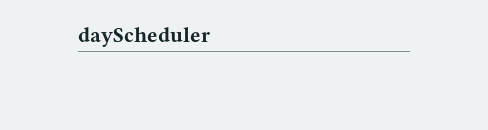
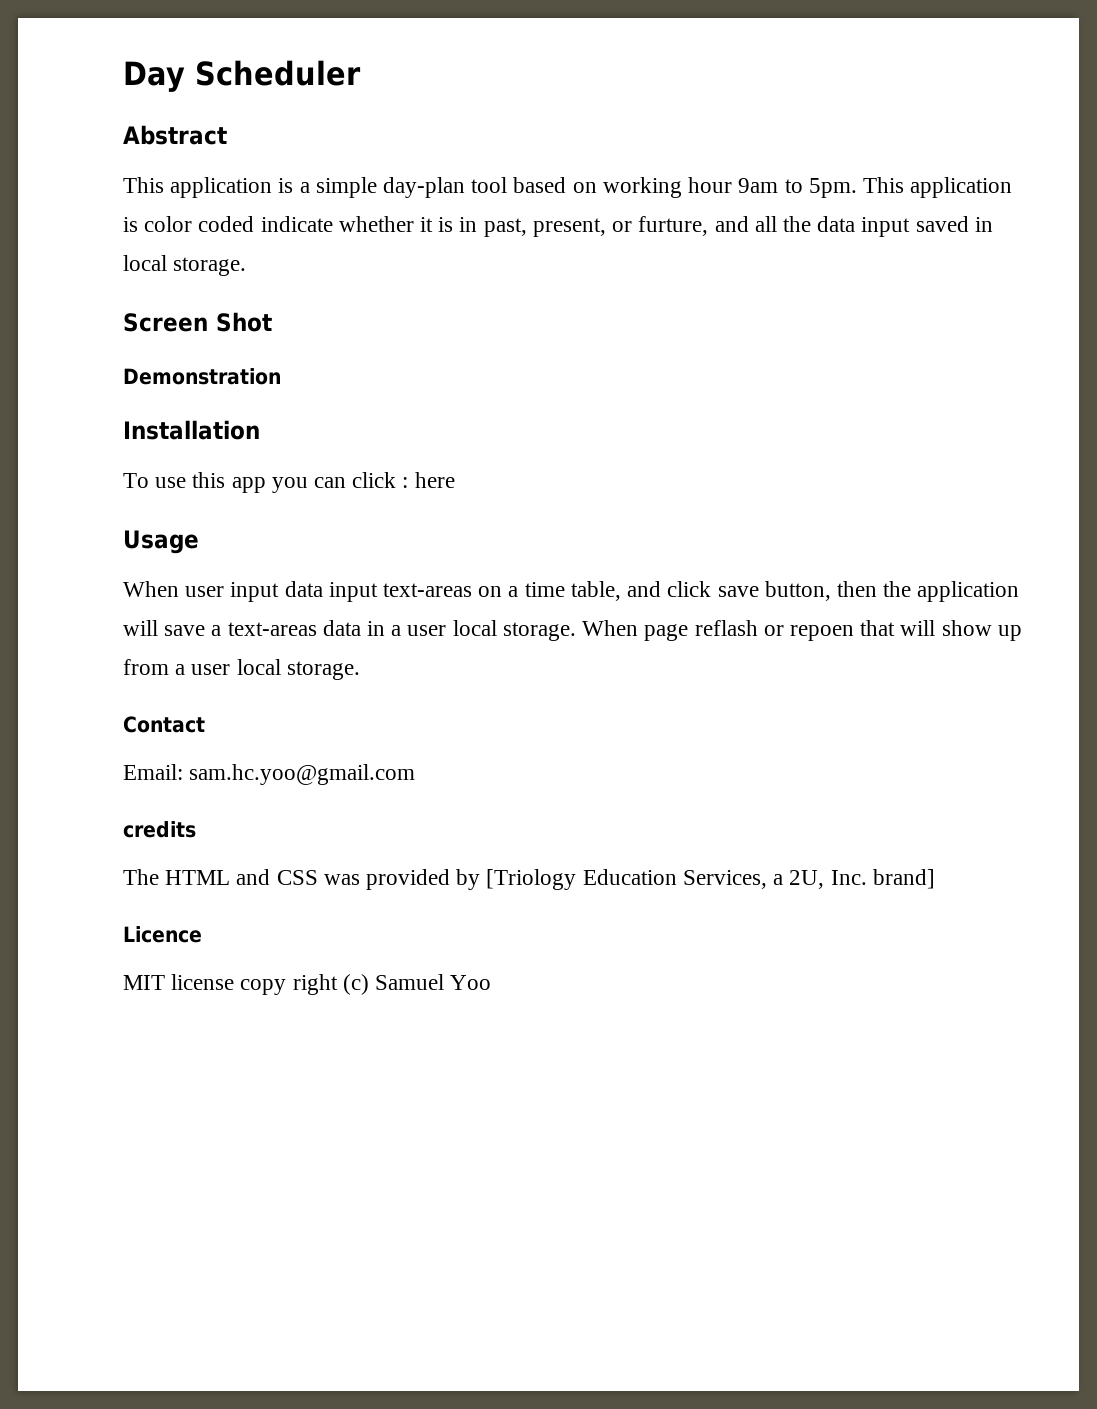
- dayScheduler
+ Day Scheduler
+ Abstract
+ This application is a simple day-plan tool based on working hour 9am to 5pm. This application is color coded indicate whether it is in past, present, or furture, and all the data input saved in local storage.
+ Screen Shot
+ Demonstration
+ Installation
+ To use this app you can click : here
+ Usage
+ When user input data input text-areas on a time table, and click save button, then the application will save a text-areas data in a user local storage. When page reflash or repoen that will show up from a user local storage.
+ Contact
+ Email: sam.hc.yoo@gmail.com
+ credits
+ The HTML and CSS was provided by [Triology Education Services, a 2U, Inc. brand]
+ Licence
+ MIT license copy right (c) Samuel Yoo

